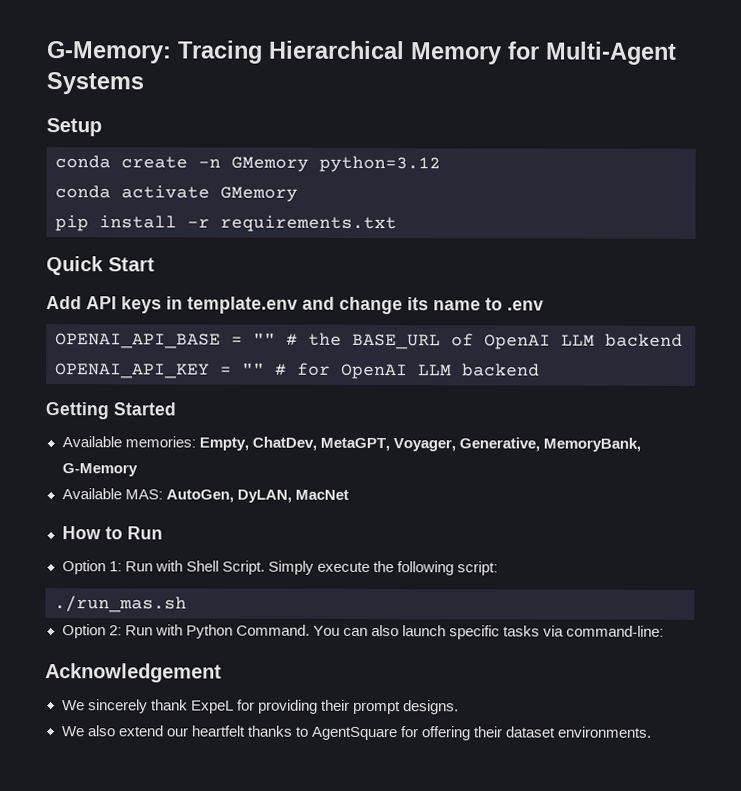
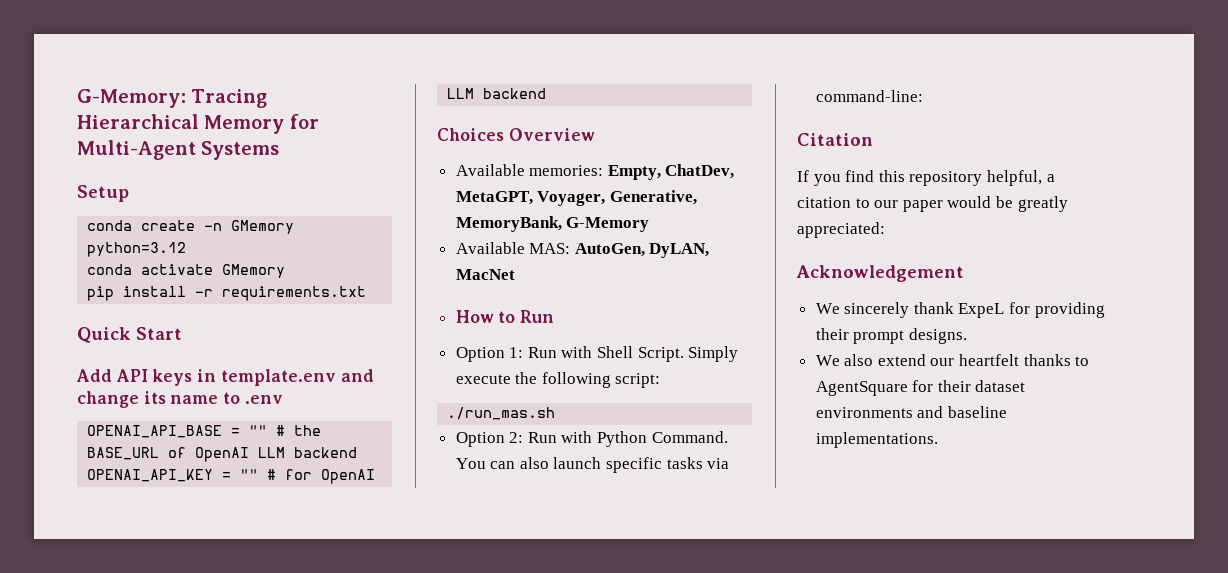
- Getting Started
+ Choices Overview
+ Citation
+ If you find this repository helpful, a citation to our paper would be greatly appreciated:
- We also extend our heartfelt thanks to AgentSquare for offering their dataset environments.
+ We also extend our heartfelt thanks to AgentSquare for their dataset environments and baseline implementations.

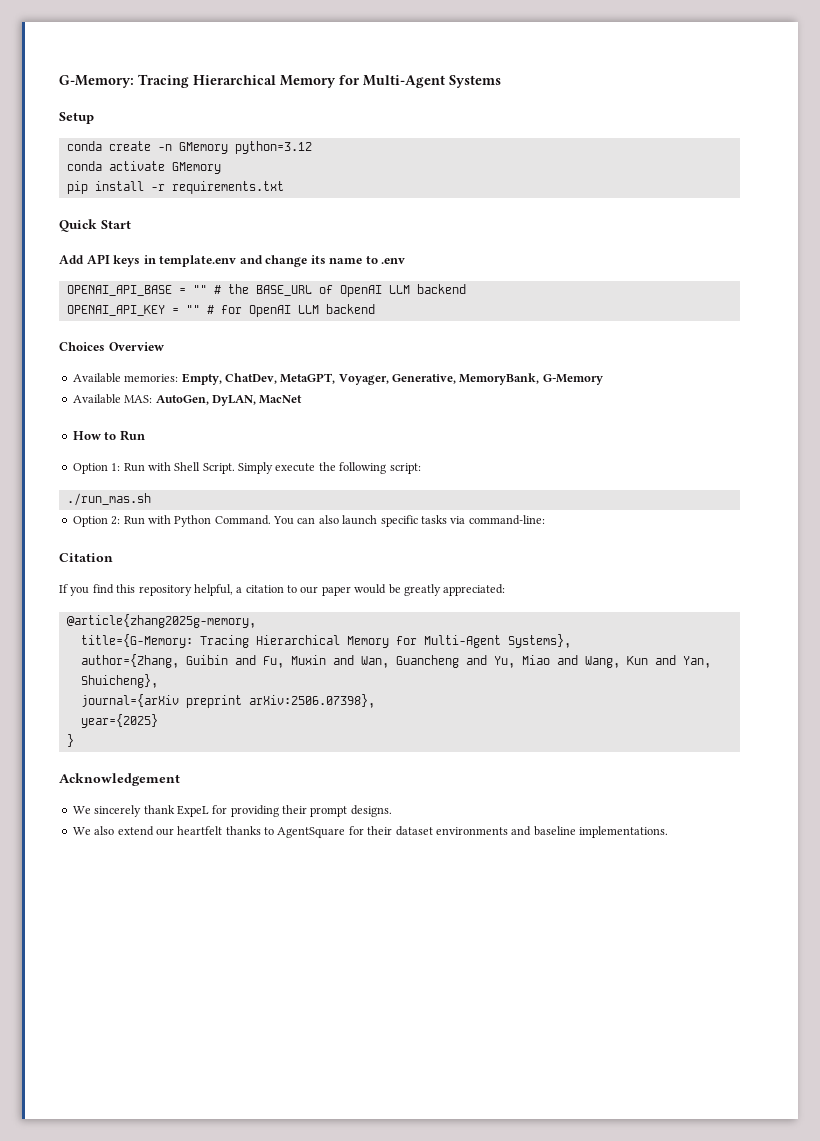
+ @article{zhang2025g-memory,
+ title={G-Memory: Tracing Hierarchical Memory for Multi-Agent Systems},
+ author={Zhang, Guibin and Fu, Muxin and Wan, Guancheng and Yu, Miao and Wang, Kun and Yan, Shuicheng},
+ journal={arXiv preprint arXiv:2506.07398},
+ year={2025}
+ }

